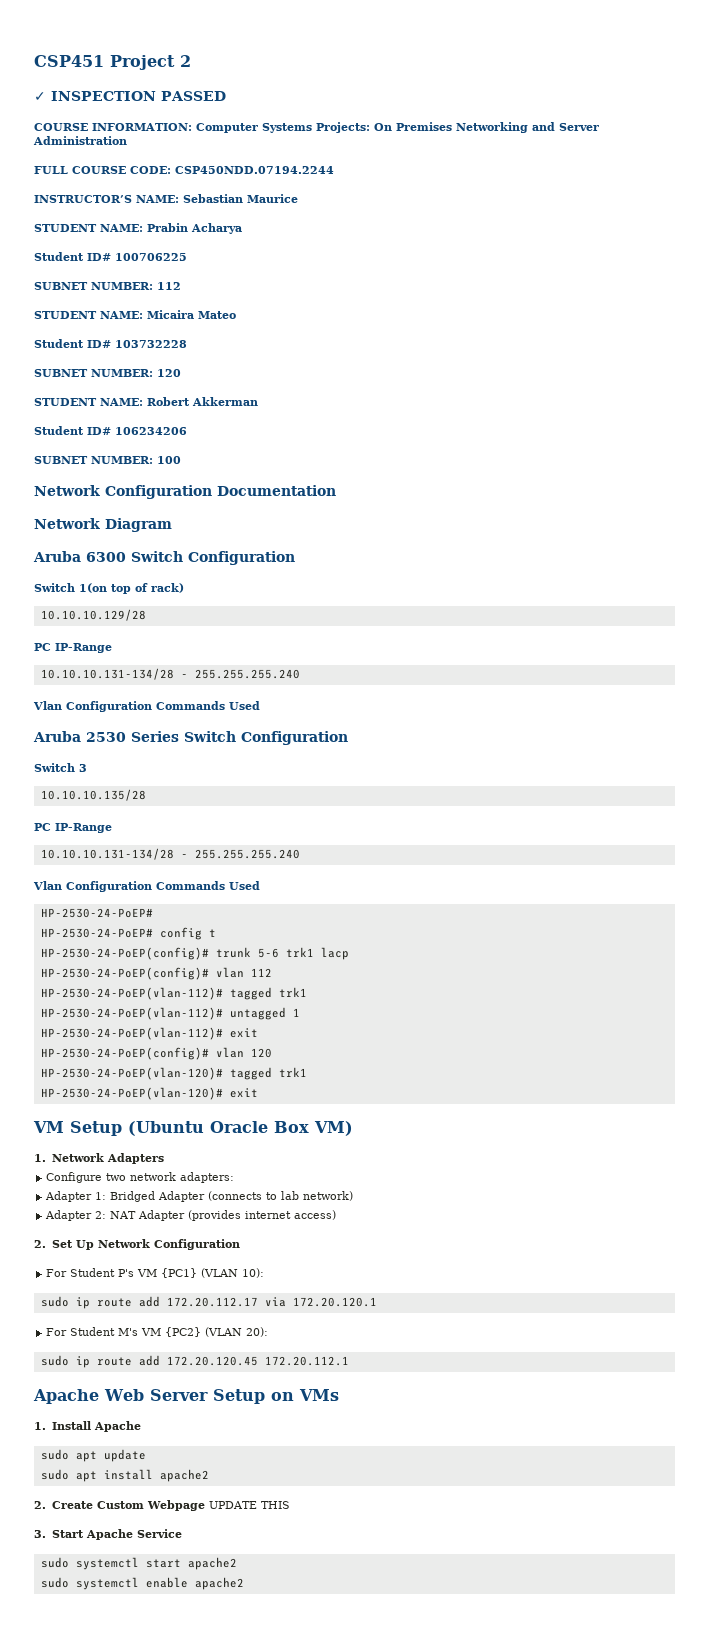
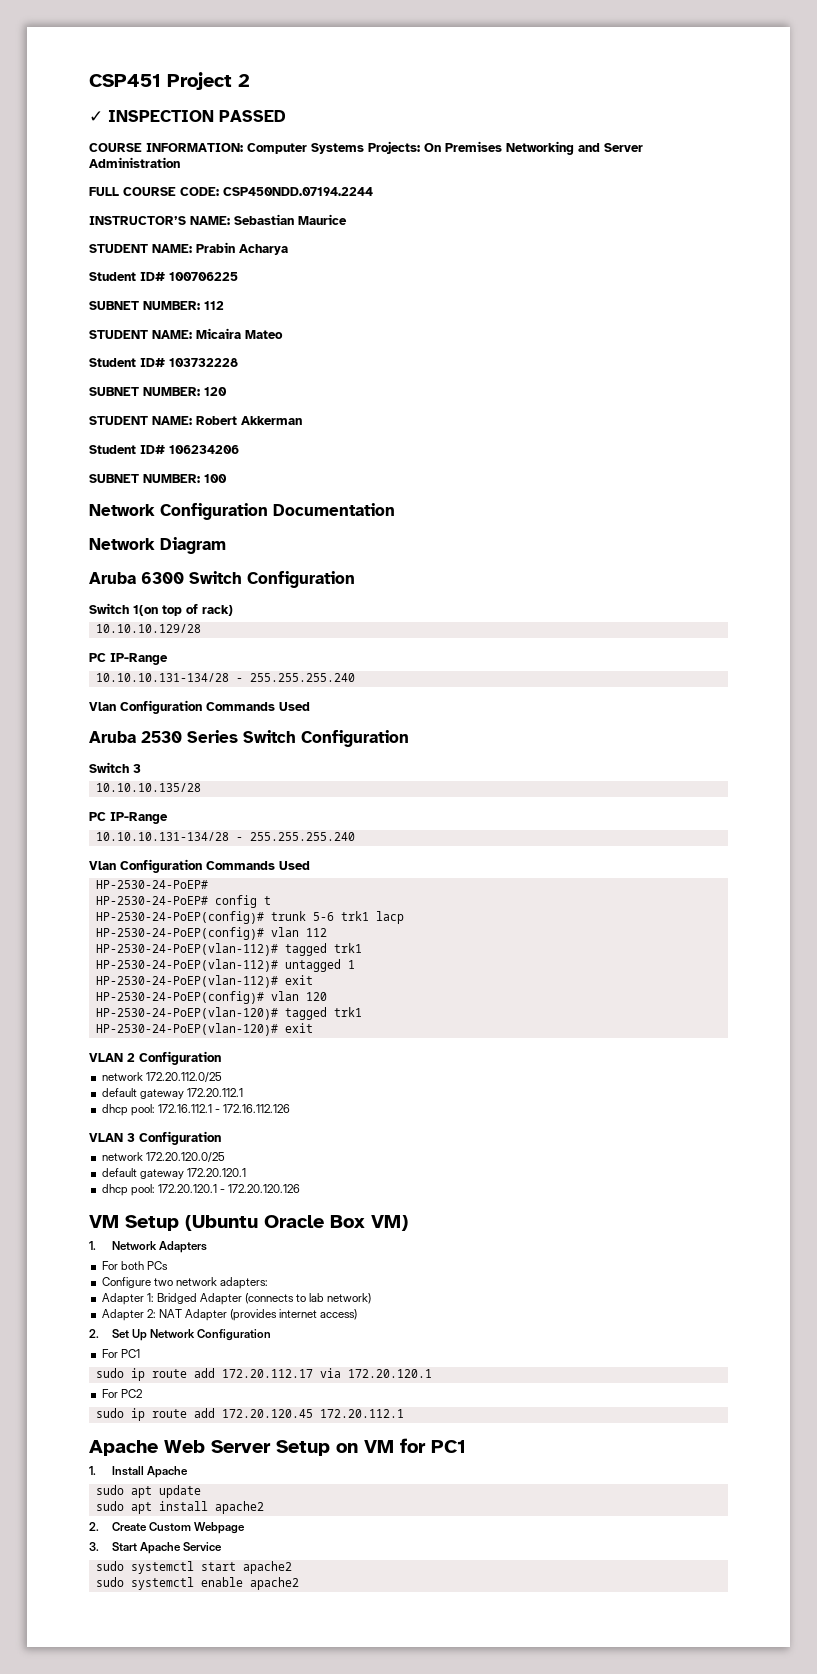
+ VLAN 2 Configuration
+ network 172.20.112.0/25
+ default gateway 172.20.112.1
+ dhcp pool: 172.16.112.1 - 172.16.112.126
+ VLAN 3 Configuration
+ network 172.20.120.0/25
+ default gateway 172.20.120.1
+ dhcp pool: 172.20.120.1 - 172.20.120.126
+ For both PCs
- For Student P's VM {PC1} (VLAN 10):
+ For PC1
- For Student M's VM {PC2} (VLAN 20):
+ For PC2
- Apache Web Server Setup on VMs
+ Apache Web Server Setup on VM for PC1
- 2. Create Custom Webpage UPDATE THIS
+ 2. Create Custom Webpage

